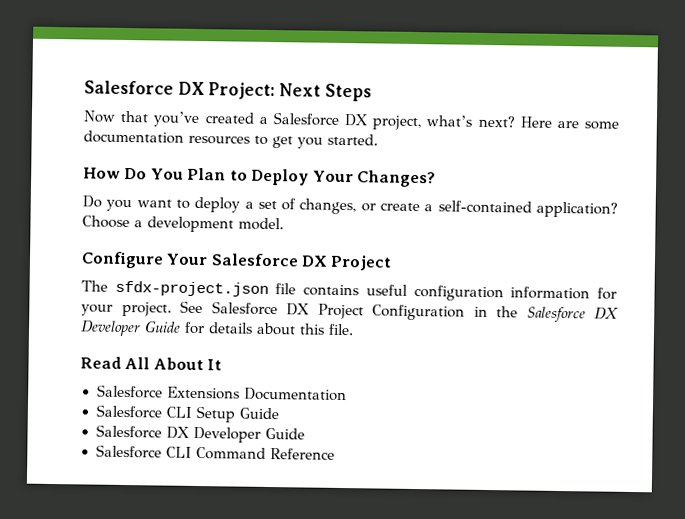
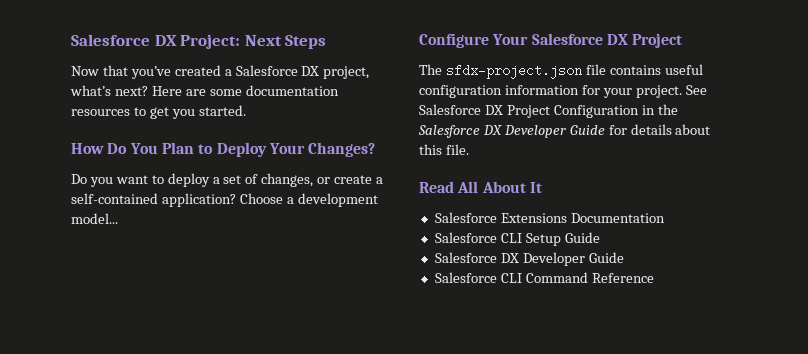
- Choose a development model.
+ Choose a development model...

